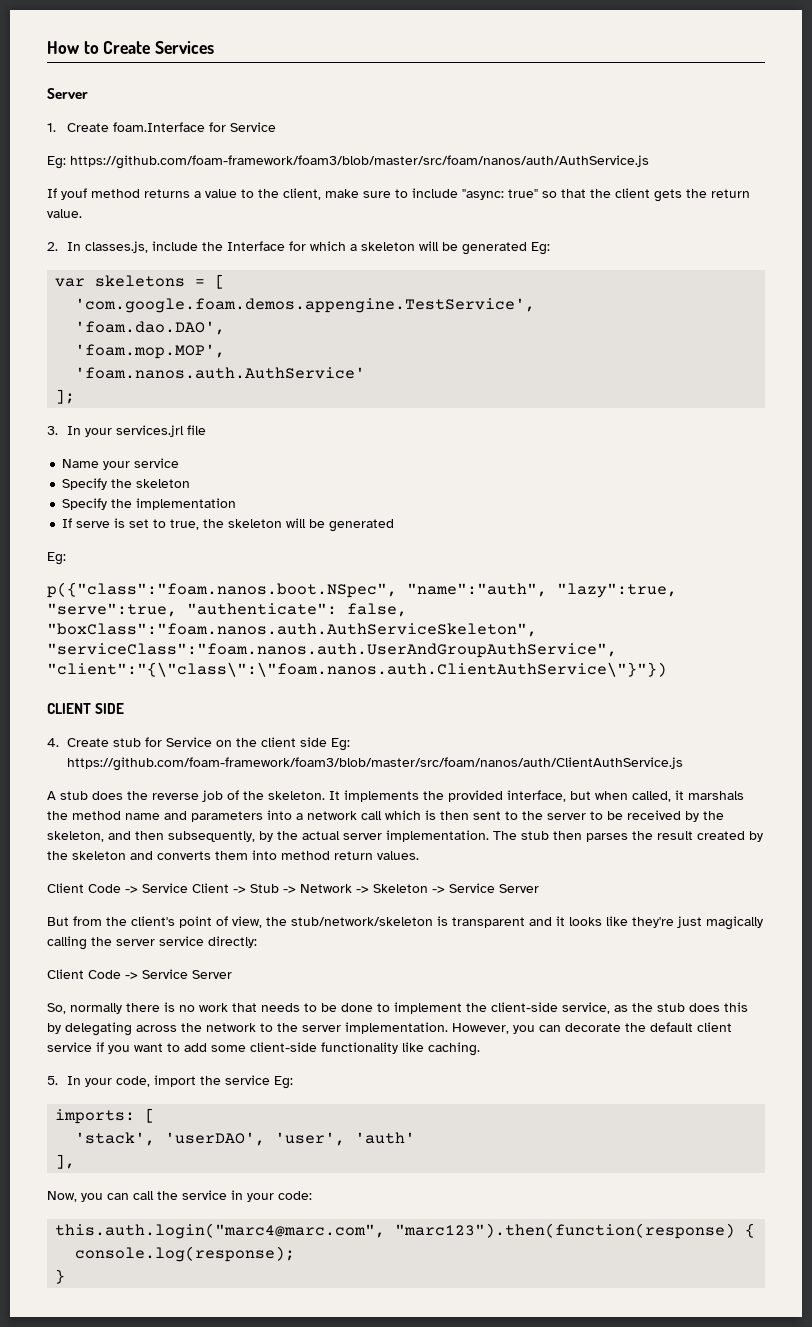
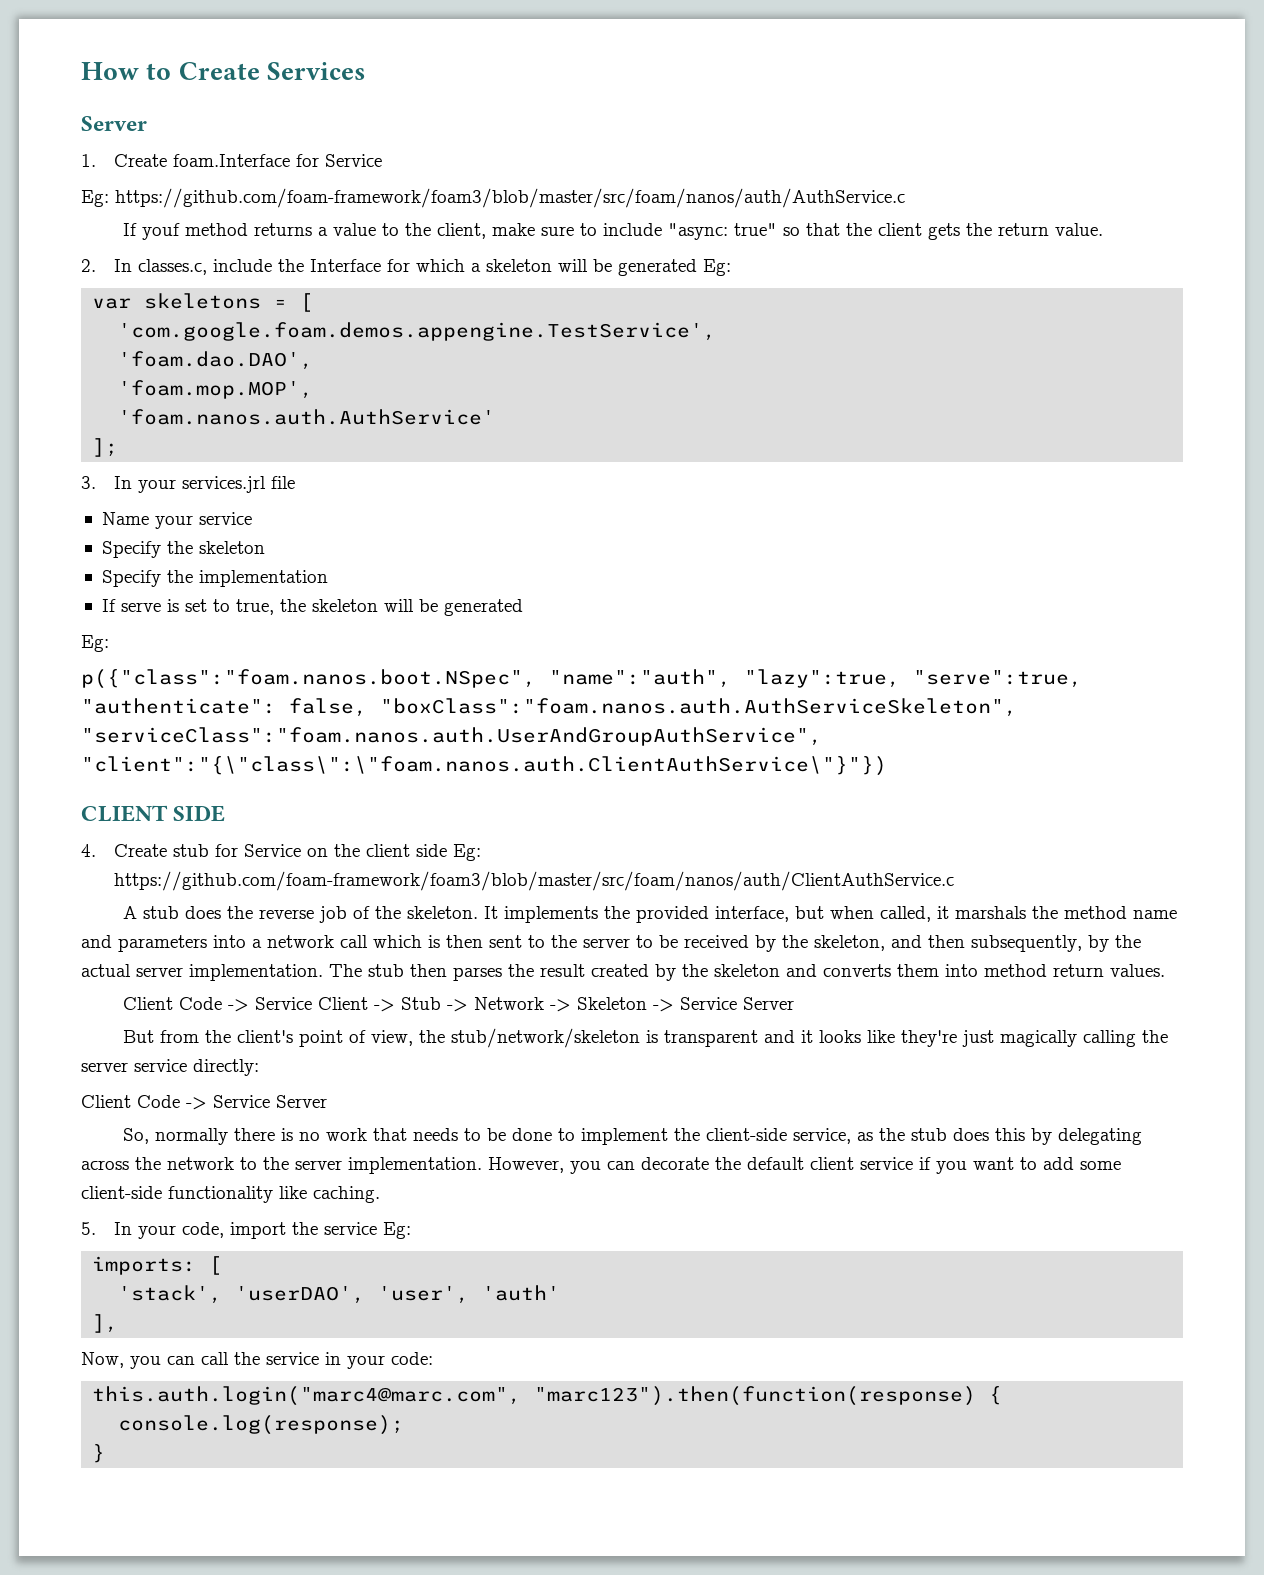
- Eg: https://github.com/foam-framework/foam3/blob/master/src/foam/nanos/auth/AuthService.js
+ Eg: https://github.com/foam-framework/foam3/blob/master/src/foam/nanos/auth/AuthService.c
- 2. In classes.js, include the Interface for which a skeleton will be generated Eg:
+ 2. In classes.c, include the Interface for which a skeleton will be generated Eg:
- 4. Create stub for Service on the client side Eg: https://github.com/foam-framework/foam3/blob/master/src/foam/nanos/auth/ClientAuthService.js
+ 4. Create stub for Service on the client side Eg: https://github.com/foam-framework/foam3/blob/master/src/foam/nanos/auth/ClientAuthService.c

